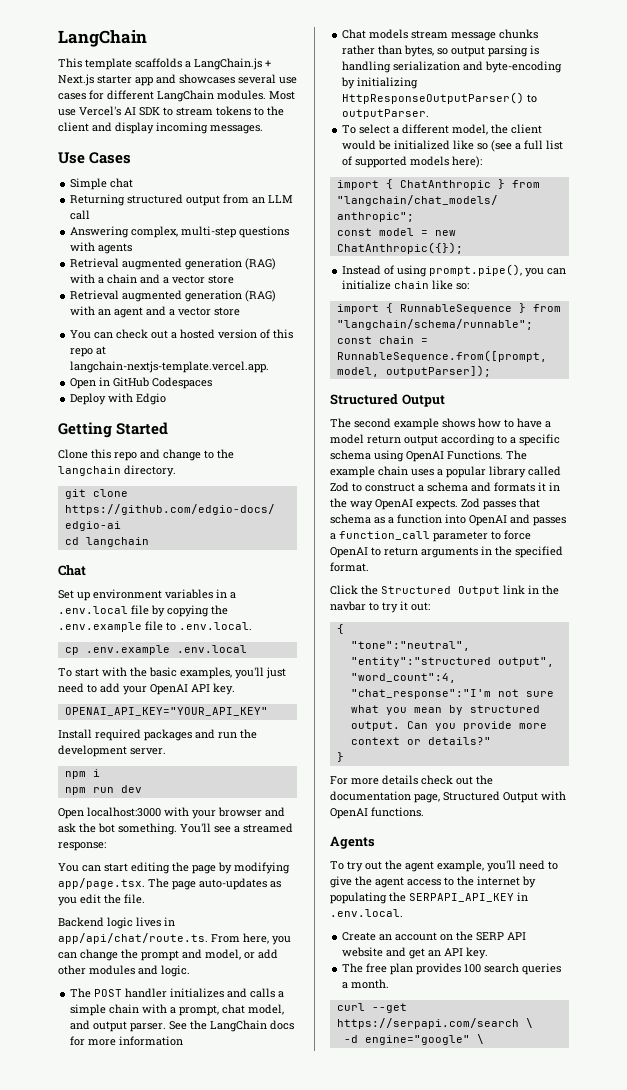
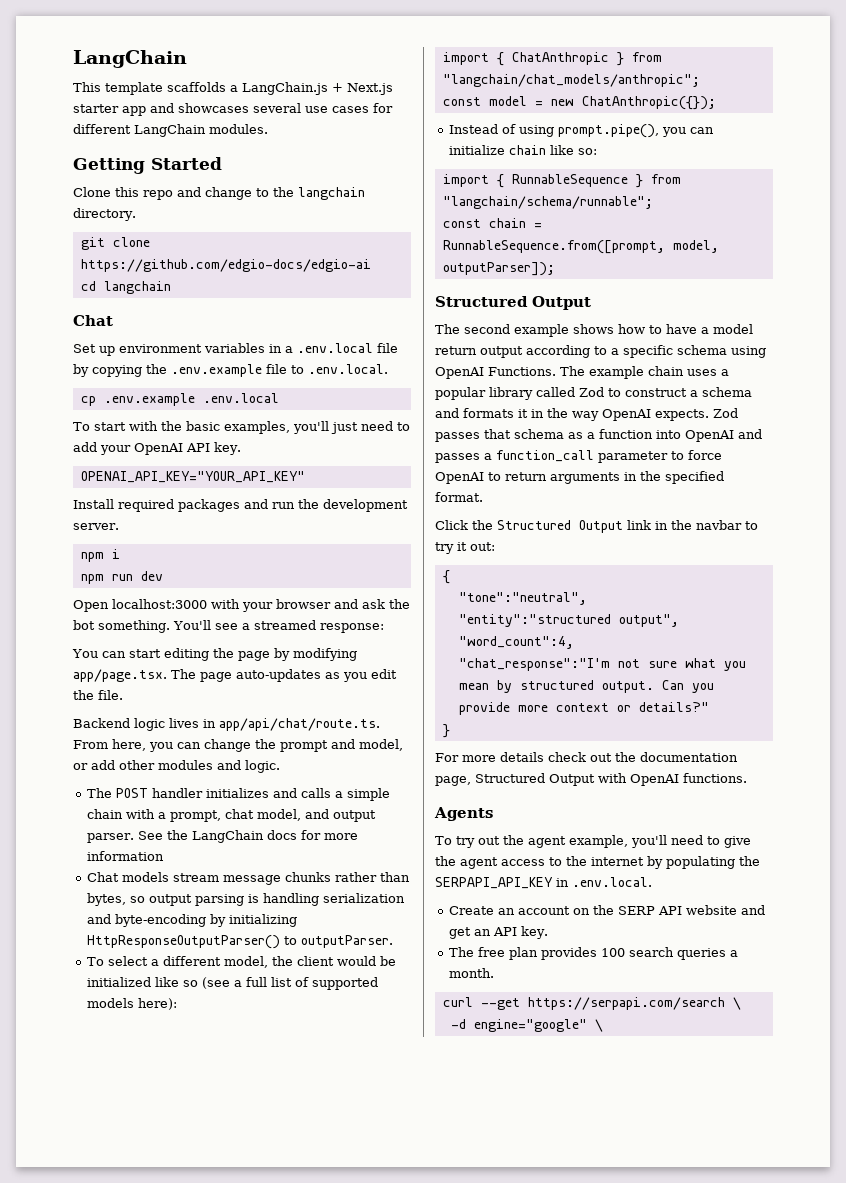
- Most use Vercel's AI SDK to stream tokens to the client and display incoming messages.
- Use Cases
- Simple chat
- Returning structured output from an LLM call
- Answering complex, multi-step questions with agents
- Retrieval augmented generation (RAG) with a chain and a vector store
- Retrieval augmented generation (RAG) with an agent and a vector store
- You can check out a hosted version of this repo at langchain-nextjs-template.vercel.app.
- Open in GitHub Codespaces
- Deploy with Edgio

